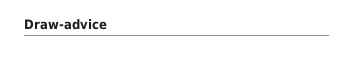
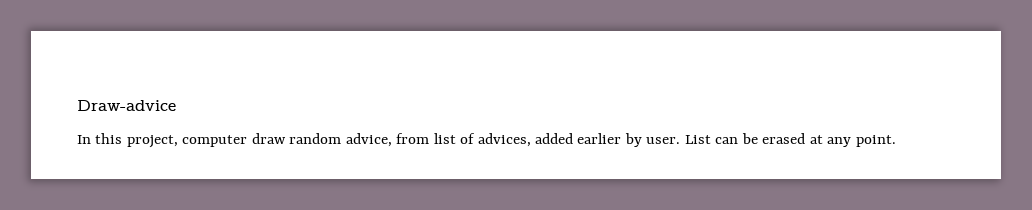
+ In this project, computer draw random advice, from list of advices, added earlier by user. List can be erased at any point.

